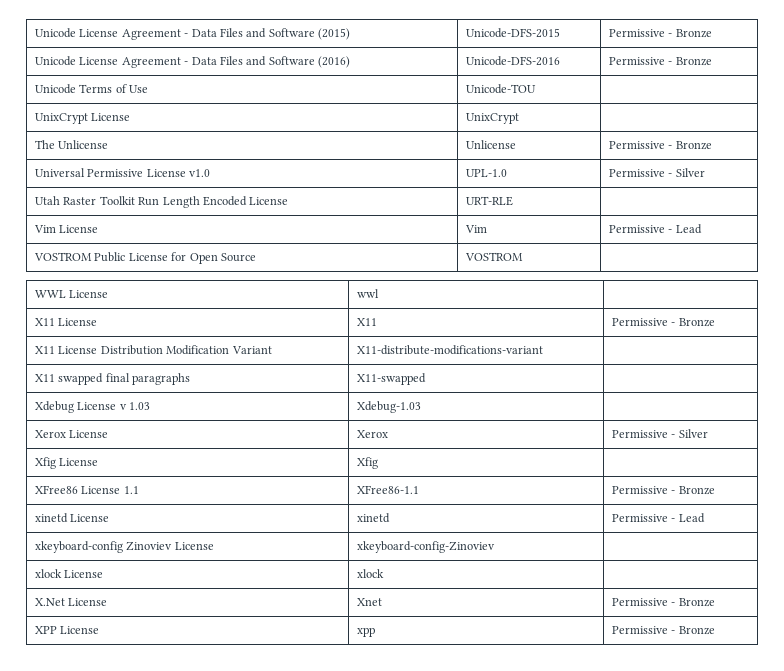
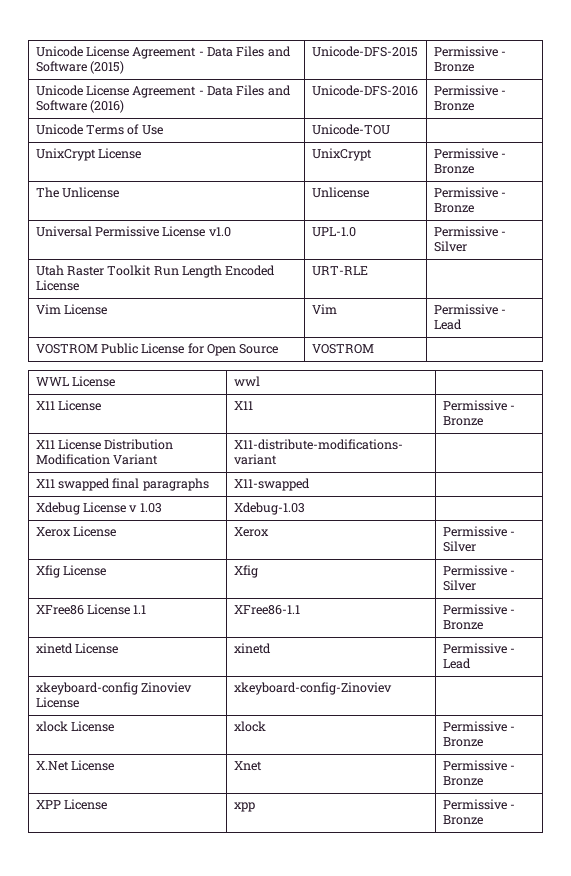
- UnixCrypt License | UnixCrypt |
+ UnixCrypt License | UnixCrypt | Permissive - Bronze
- Xfig License | Xfig |
+ Xfig License | Xfig | Permissive - Silver
- xlock License | xlock |
+ xlock License | xlock | Permissive - Bronze

